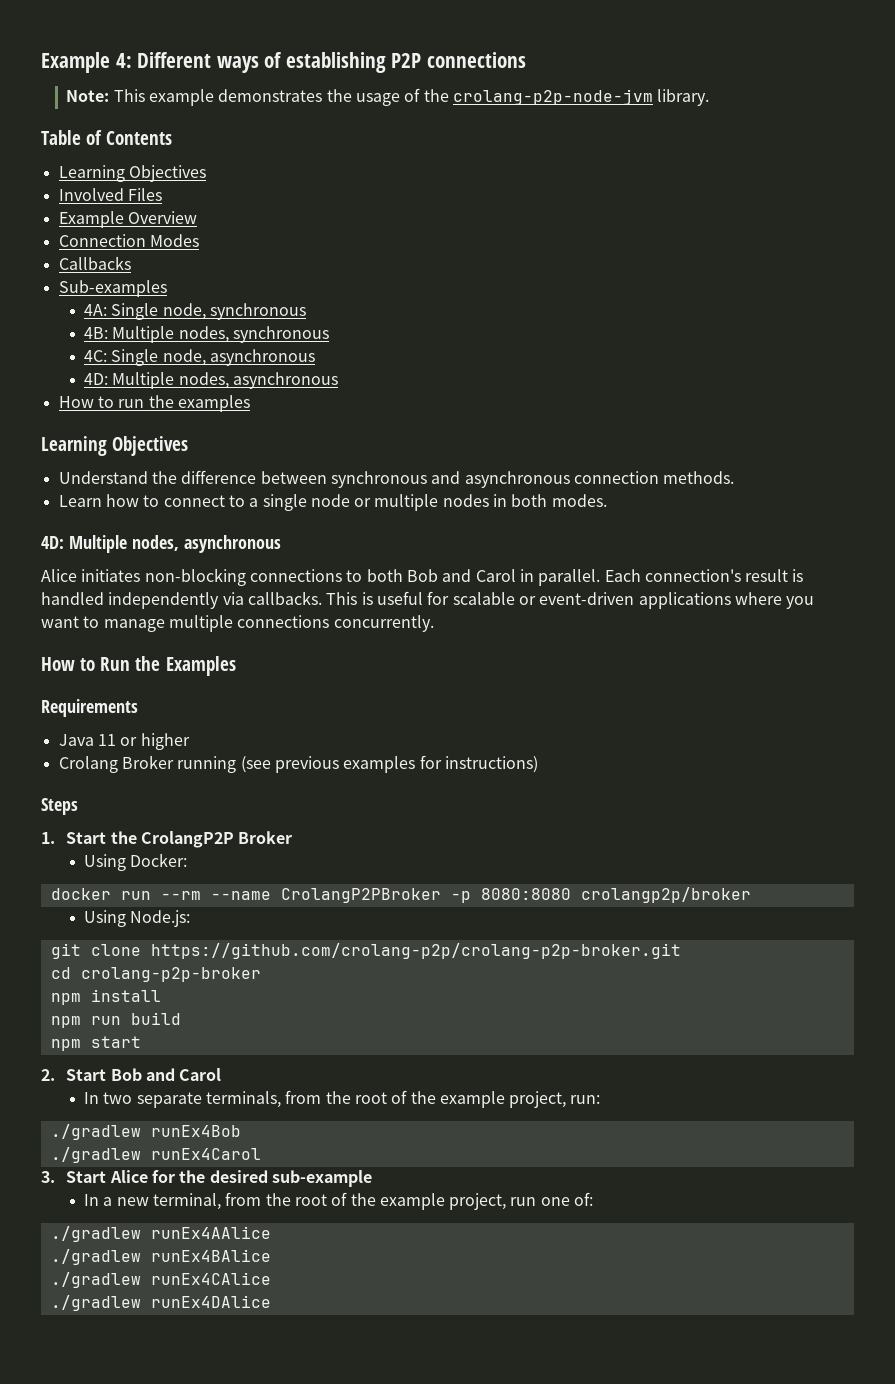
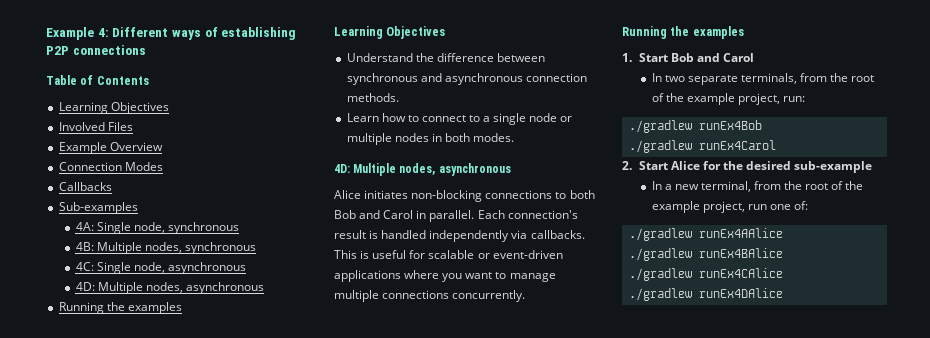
- Note: This example demonstrates the usage of the crolang-p2p-node-jvm library.
  4C: Single node, asynchronous
  4D: Multiple nodes, asynchronous
- How to run the examples
+ Running the examples
  This is useful for scalable or event-driven applications where you want to manage multiple connections concurrently.
- How to Run the Examples
- Requirements
- Java 11 or higher
- Crolang Broker running (see previous examples for instructions)
- Steps
- 1. Start the CrolangP2P Broker
- Using Docker:
- docker run --rm --name CrolangP2PBroker -p 8080:8080 crolangp2p/broker
- Using Node.js:
- git clone https://github.com/crolang-p2p/crolang-p2p-broker.git
- cd crolang-p2p-broker
- npm install
- npm run build
- npm start
- 2. Start Bob and Carol
+ Running the examples
+ 1. Start Bob and Carol
- 3. Start Alice for the desired sub-example
+ 2. Start Alice for the desired sub-example

